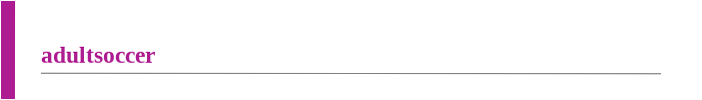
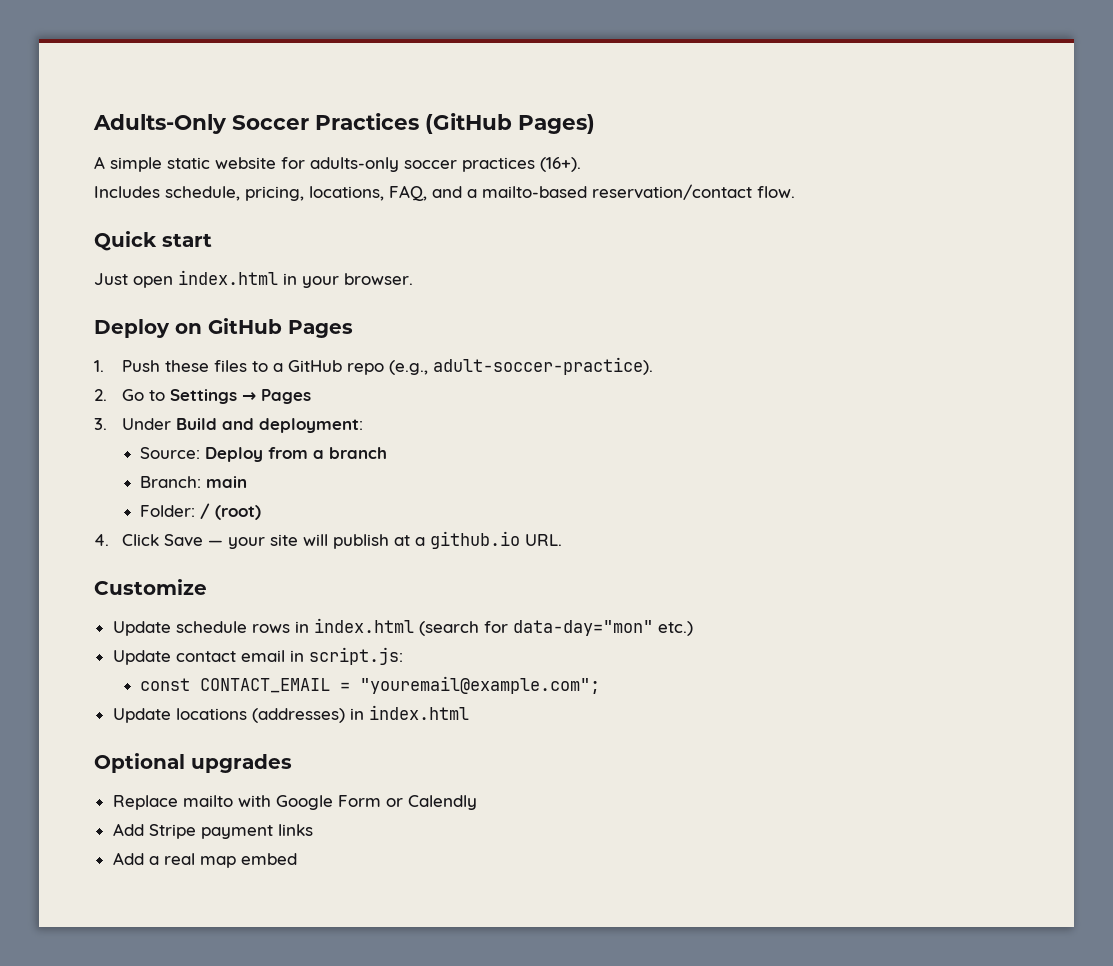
- adultsoccer
+ Adults-Only Soccer Practices (GitHub Pages)
+ A simple static website for adults-only soccer practices (16+).
+ Includes schedule, pricing, locations, FAQ, and a mailto-based reservation/contact flow.
+ Quick start
+ Just open index.html in your browser.
+ Deploy on GitHub Pages
+ 1. Push these files to a GitHub repo (e.g., adult-soccer-practice).
+ 2. Go to Settings → Pages
+ 3. Under Build and deployment:
+ Source: Deploy from a branch
+ Branch: main
+ Folder: / (root)
+ 4. Click Save — your site will publish at a github.io URL.
+ Customize
+ Update schedule rows in index.html (search for data-day="mon" etc.)
+ Update contact email in script.js:
+ const CONTACT_EMAIL = "youremail@example.com";
+ Update locations (addresses) in index.html
+ Optional upgrades
+ Replace mailto with Google Form or Calendly
+ Add Stripe payment links
+ Add a real map embed

